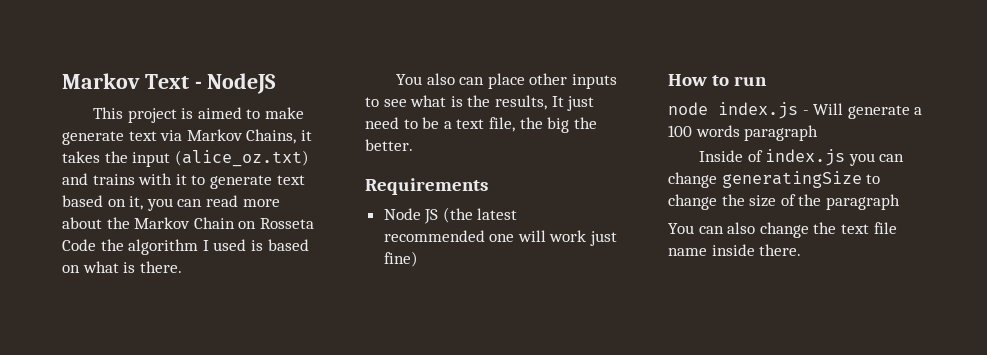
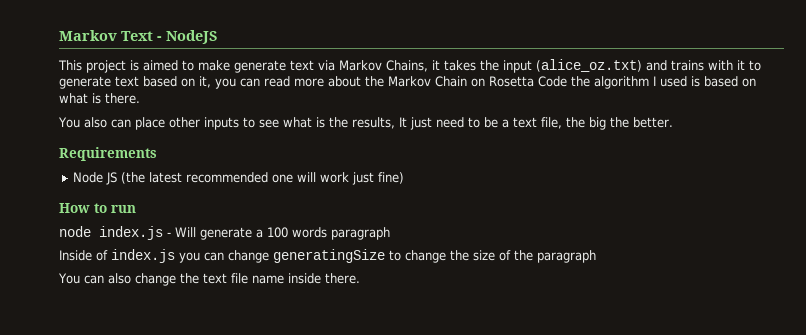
- This project is aimed to make generate text via Markov Chains, it takes the input (alice_oz.txt) and trains with it to generate text based on it, you can read more about the Markov Chain on Rosseta Code the algorithm I used is based on what is there.
+ This project is aimed to make generate text via Markov Chains, it takes the input (alice_oz.txt) and trains with it to generate text based on it, you can read more about the Markov Chain on Rosetta Code the algorithm I used is based on what is there.

